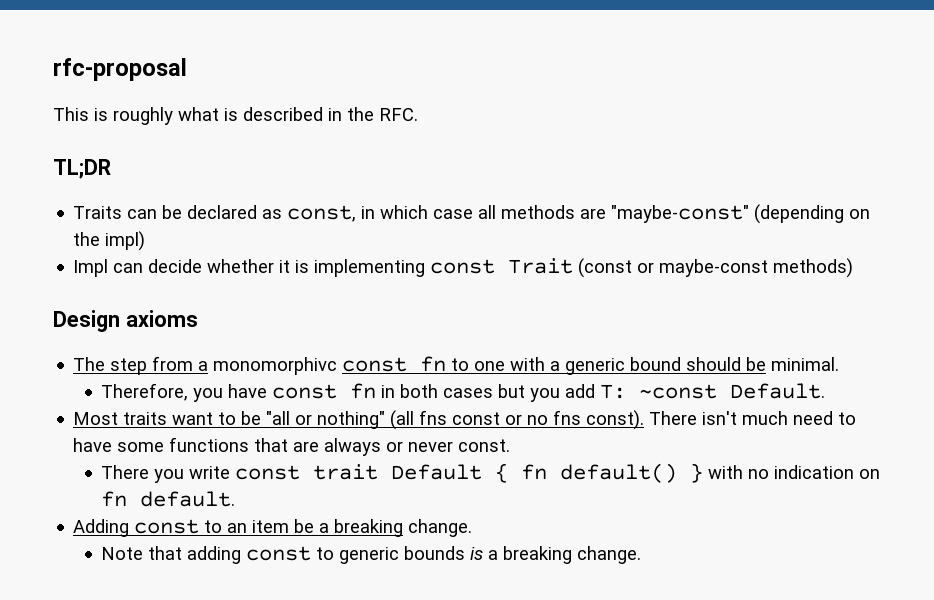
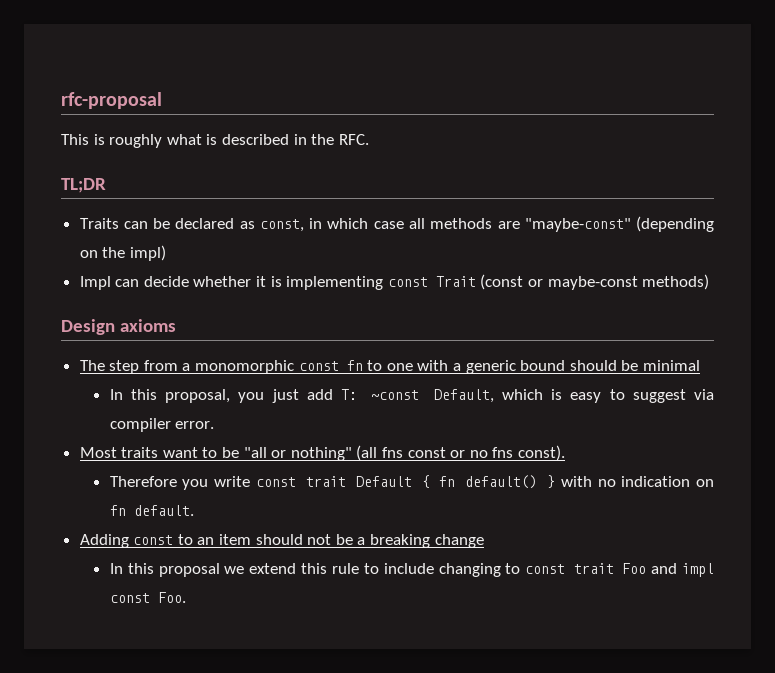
- The step from a monomorphivc const fn to one with a generic bound should be minimal.
- Therefore, you have const fn in both cases but you add T: ~const Default.
+ The step from a monomorphic const fn to one with a generic bound should be minimal
+ In this proposal, you just add T: ~const Default, which is easy to suggest via compiler error.
- Most traits want to be "all or nothing" (all fns const or no fns const). There isn't much need to have some functions that are always or never const.
- There you write const trait Default { fn default() } with no indication on fn default.
+ Most traits want to be "all or nothing" (all fns const or no fns const).
+ Therefore you write const trait Default { fn default() } with no indication on fn default.
- Adding const to an item be a breaking change.
- Note that adding const to generic bounds is a breaking change.
+ Adding const to an item should not be a breaking change
+ In this proposal we extend this rule to include changing to const trait Foo and impl const Foo.

